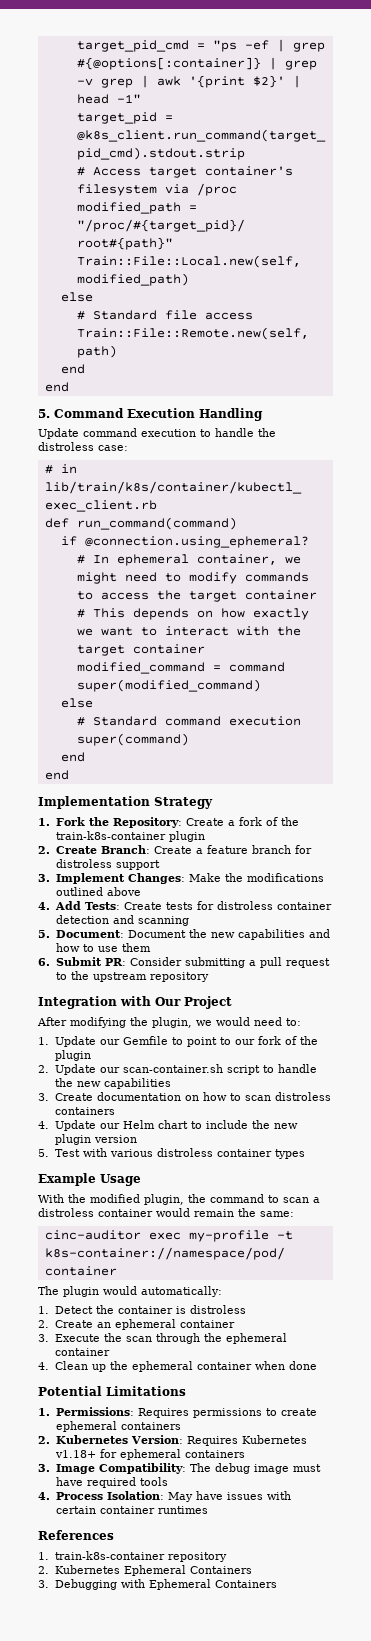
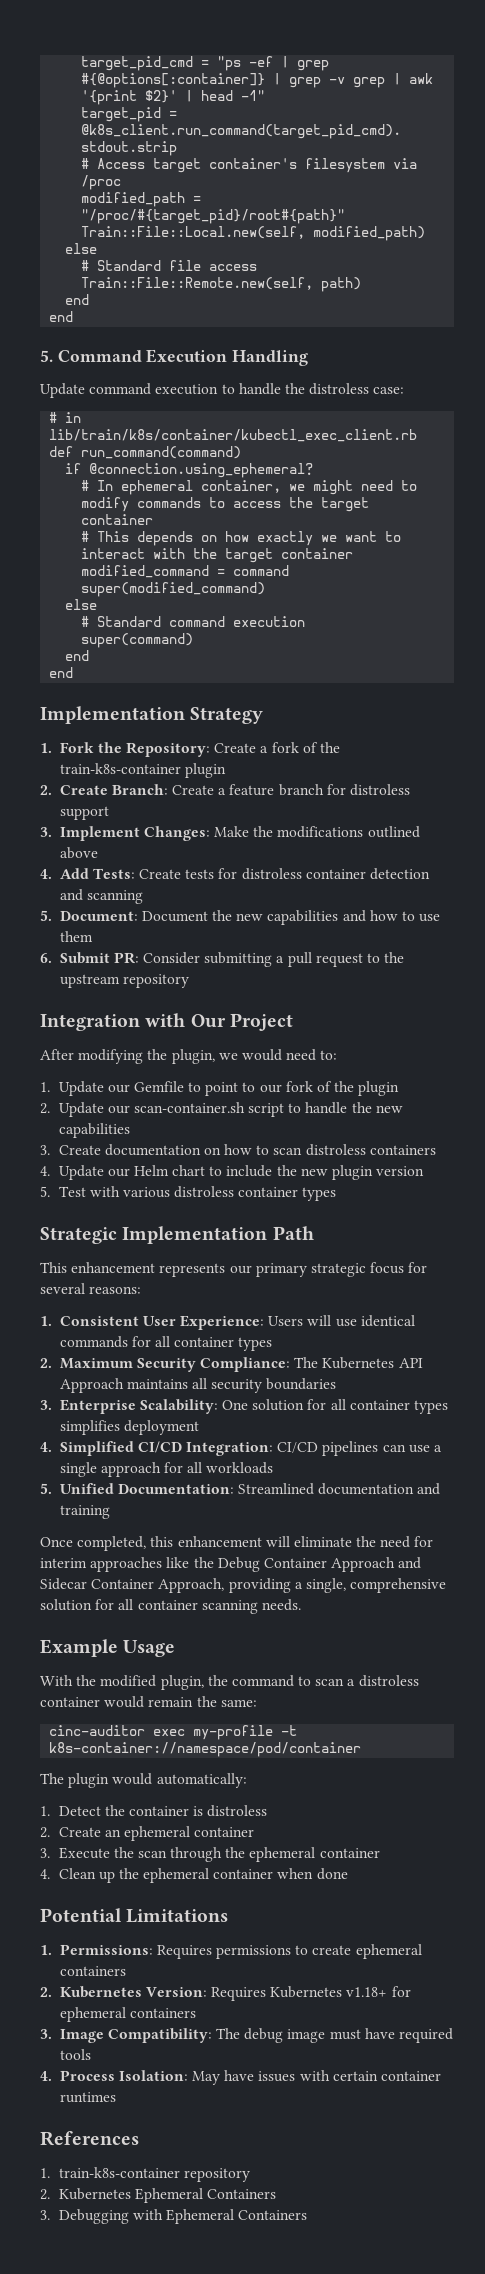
+ Strategic Implementation Path
+ This enhancement represents our primary strategic focus for several reasons:
+ 1. Consistent User Experience: Users will use identical commands for all container types
+ 2. Maximum Security Compliance: The Kubernetes API Approach maintains all security boundaries
+ 3. Enterprise Scalability: One solution for all container types simplifies deployment
+ 4. Simplified CI/CD Integration: CI/CD pipelines can use a single approach for all workloads
+ 5. Unified Documentation: Streamlined documentation and training
+ Once completed, this enhancement will eliminate the need for interim approaches like the Debug Container Approach and Sidecar Container Approach, providing a single, comprehensive solution for all container scanning needs.

